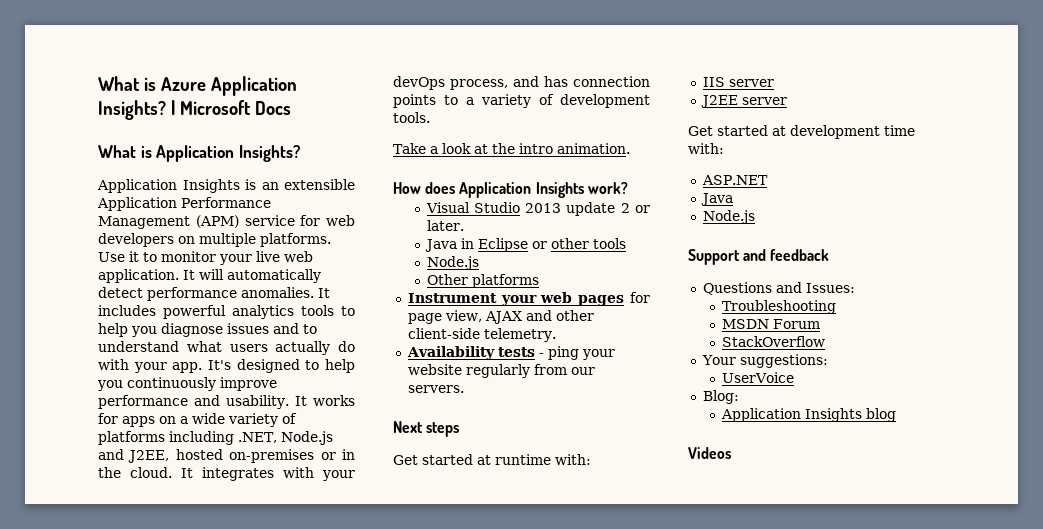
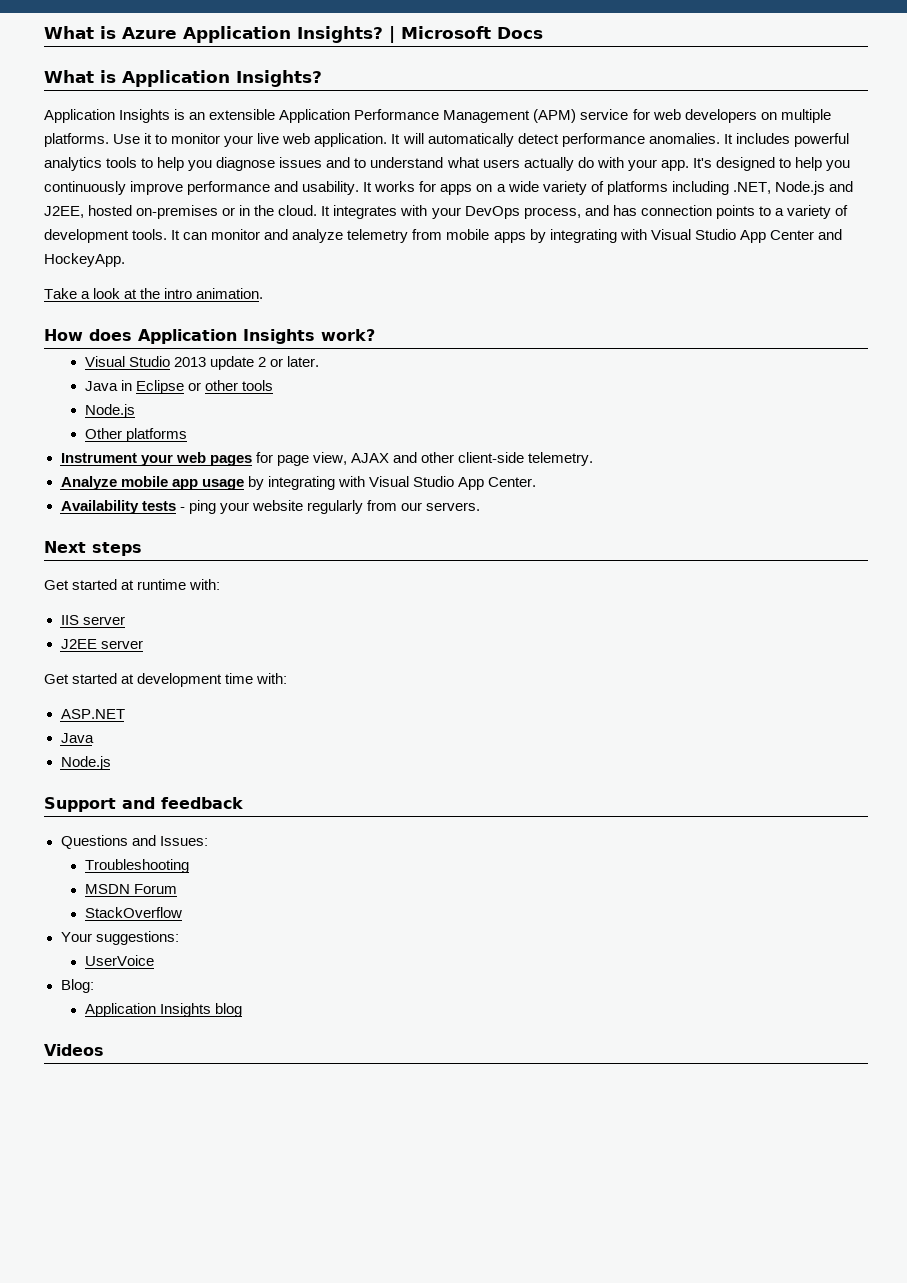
- It integrates with your devOps process, and has connection points to a variety of development tools.
+ It integrates with your DevOps process, and has connection points to a variety of development tools. It can monitor and analyze telemetry from mobile apps by integrating with Visual Studio App Center and HockeyApp.
+ Analyze mobile app usage by integrating with Visual Studio App Center.

